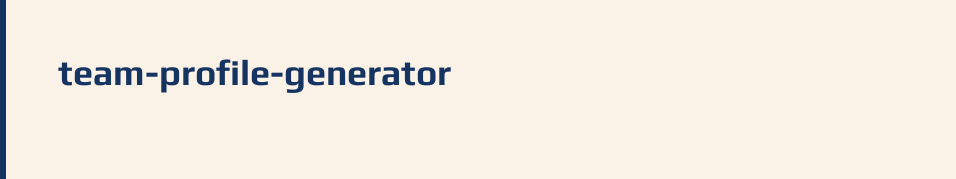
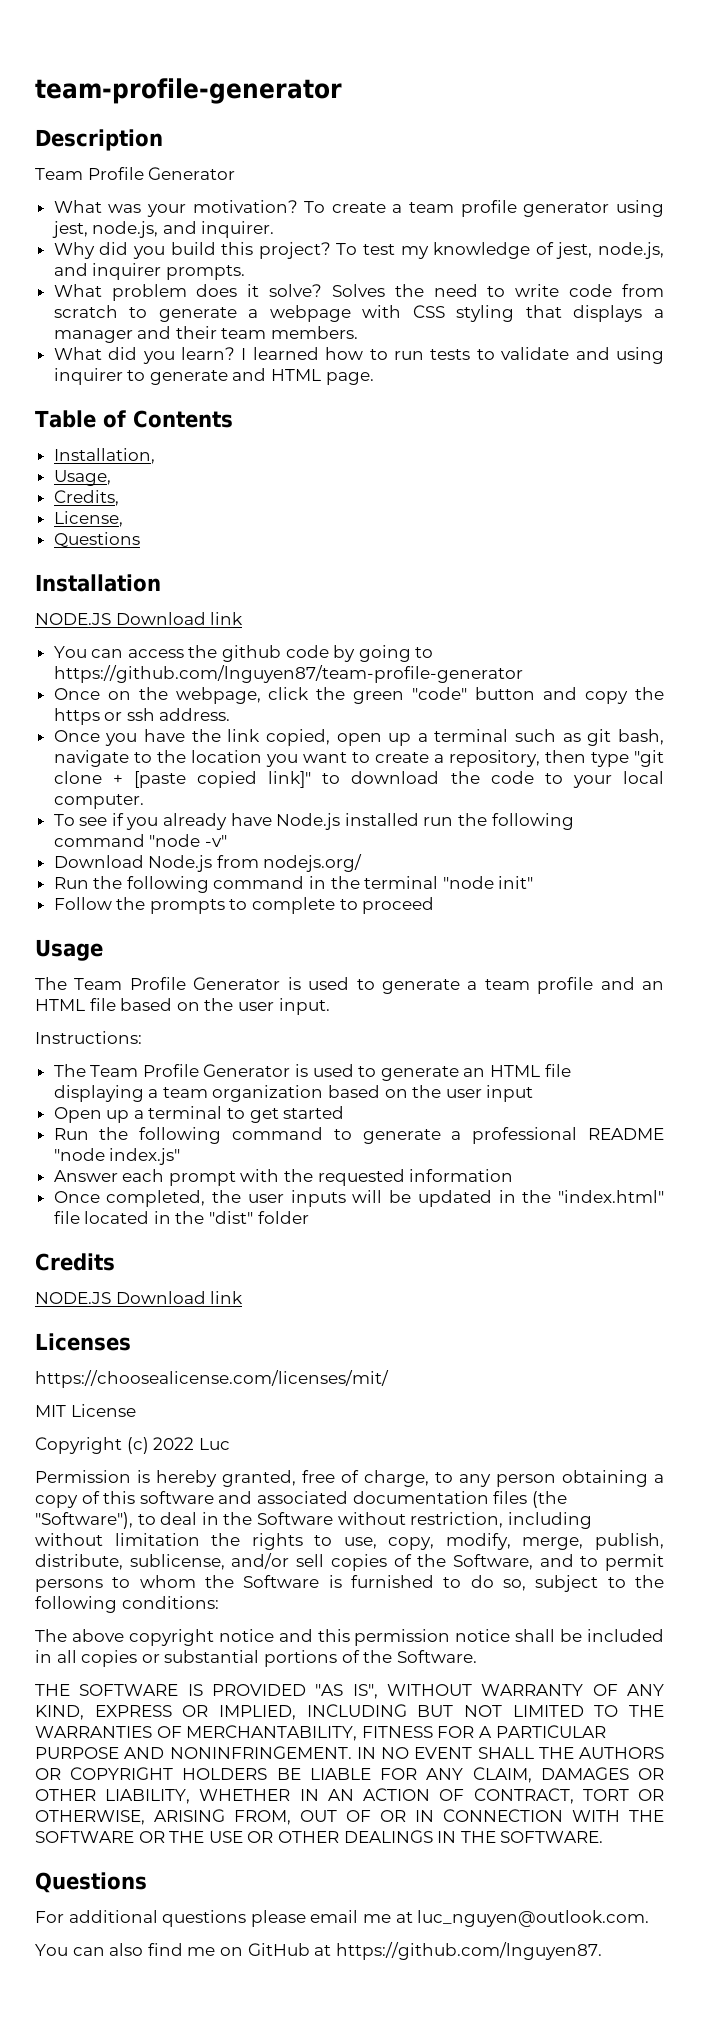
+ Description
+ Team Profile Generator
+ What was your motivation? To create a team profile generator using jest, node.js, and inquirer.
+ Why did you build this project? To test my knowledge of jest, node.js, and inquirer prompts.
+ What problem does it solve? Solves the need to write code from scratch to generate a webpage with CSS styling that displays a manager and their team members.
+ What did you learn? I learned how to run tests to validate and using inquirer to generate and HTML page.
+ Table of Contents
+ Installation,
+ Usage,
+ Credits,
+ License,
+ Questions
+ Installation
+ NODE.JS Download link
+ You can access the github code by going to https://github.com/lnguyen87/team-profile-generator
+ Once on the webpage, click the green "code" button and copy the https or ssh address.
+ Once you have the link copied, open up a terminal such as git bash, navigate to the location you want to create a repository, then type "git clone + [paste copied link]" to download the code to your local computer.
+ To see if you already have Node.js installed run the following command "node -v"
+ Download Node.js from nodejs.org/
+ Run the following command in the terminal "node init"
+ Follow the prompts to complete to proceed
+ Usage
+ The Team Profile Generator is used to generate a team profile and an HTML file based on the user input.
+ Instructions:
+ The Team Profile Generator is used to generate an HTML file displaying a team organization based on the user input
+ Open up a terminal to get started
+ Run the following command to generate a professional README "node index.js"
+ Answer each prompt with the requested information
+ Once completed, the user inputs will be updated in the "index.html" file located in the "dist" folder
+ Credits
+ NODE.JS Download link
+ Licenses
+ https://choosealicense.com/licenses/mit/
+ MIT License
+ Copyright (c) 2022 Luc
+ Permission is hereby granted, free of charge, to any person obtaining a copy of this software and associated documentation files (the "Software"), to deal in the Software without restriction, including without limitation the rights to use, copy, modify, merge, publish, distribute, sublicense, and/or sell copies of the Software, and to permit persons to whom the Software is furnished to do so, subject to the following conditions:
+ The above copyright notice and this permission notice shall be included in all copies or substantial portions of the Software.
+ THE SOFTWARE IS PROVIDED "AS IS", WITHOUT WARRANTY OF ANY KIND, EXPRESS OR IMPLIED, INCLUDING BUT NOT LIMITED TO THE WARRANTIES OF MERCHANTABILITY, FITNESS FOR A PARTICULAR PURPOSE AND NONINFRINGEMENT. IN NO EVENT SHALL THE AUTHORS OR COPYRIGHT HOLDERS BE LIABLE FOR ANY CLAIM, DAMAGES OR OTHER LIABILITY, WHETHER IN AN ACTION OF CONTRACT, TORT OR OTHERWISE, ARISING FROM, OUT OF OR IN CONNECTION WITH THE SOFTWARE OR THE USE OR OTHER DEALINGS IN THE SOFTWARE.
+ Questions
+ For additional questions please email me at luc_nguyen@outlook.com.
+ You can also find me on GitHub at https://github.com/lnguyen87.

